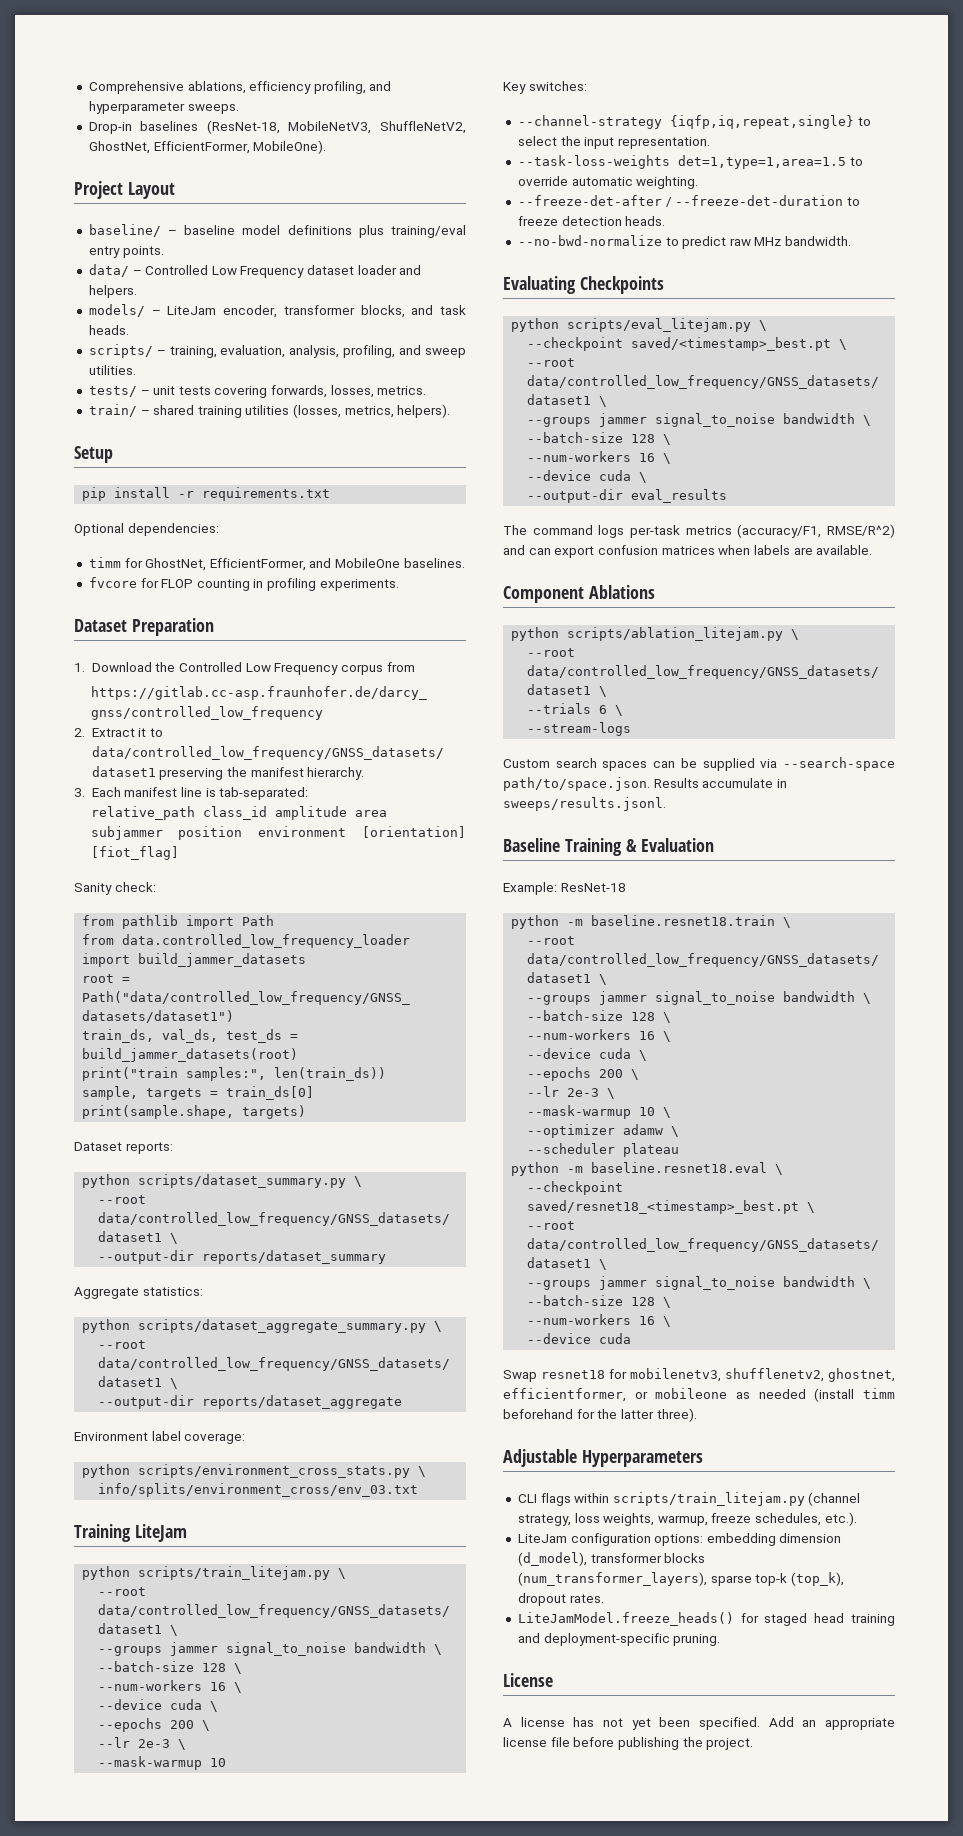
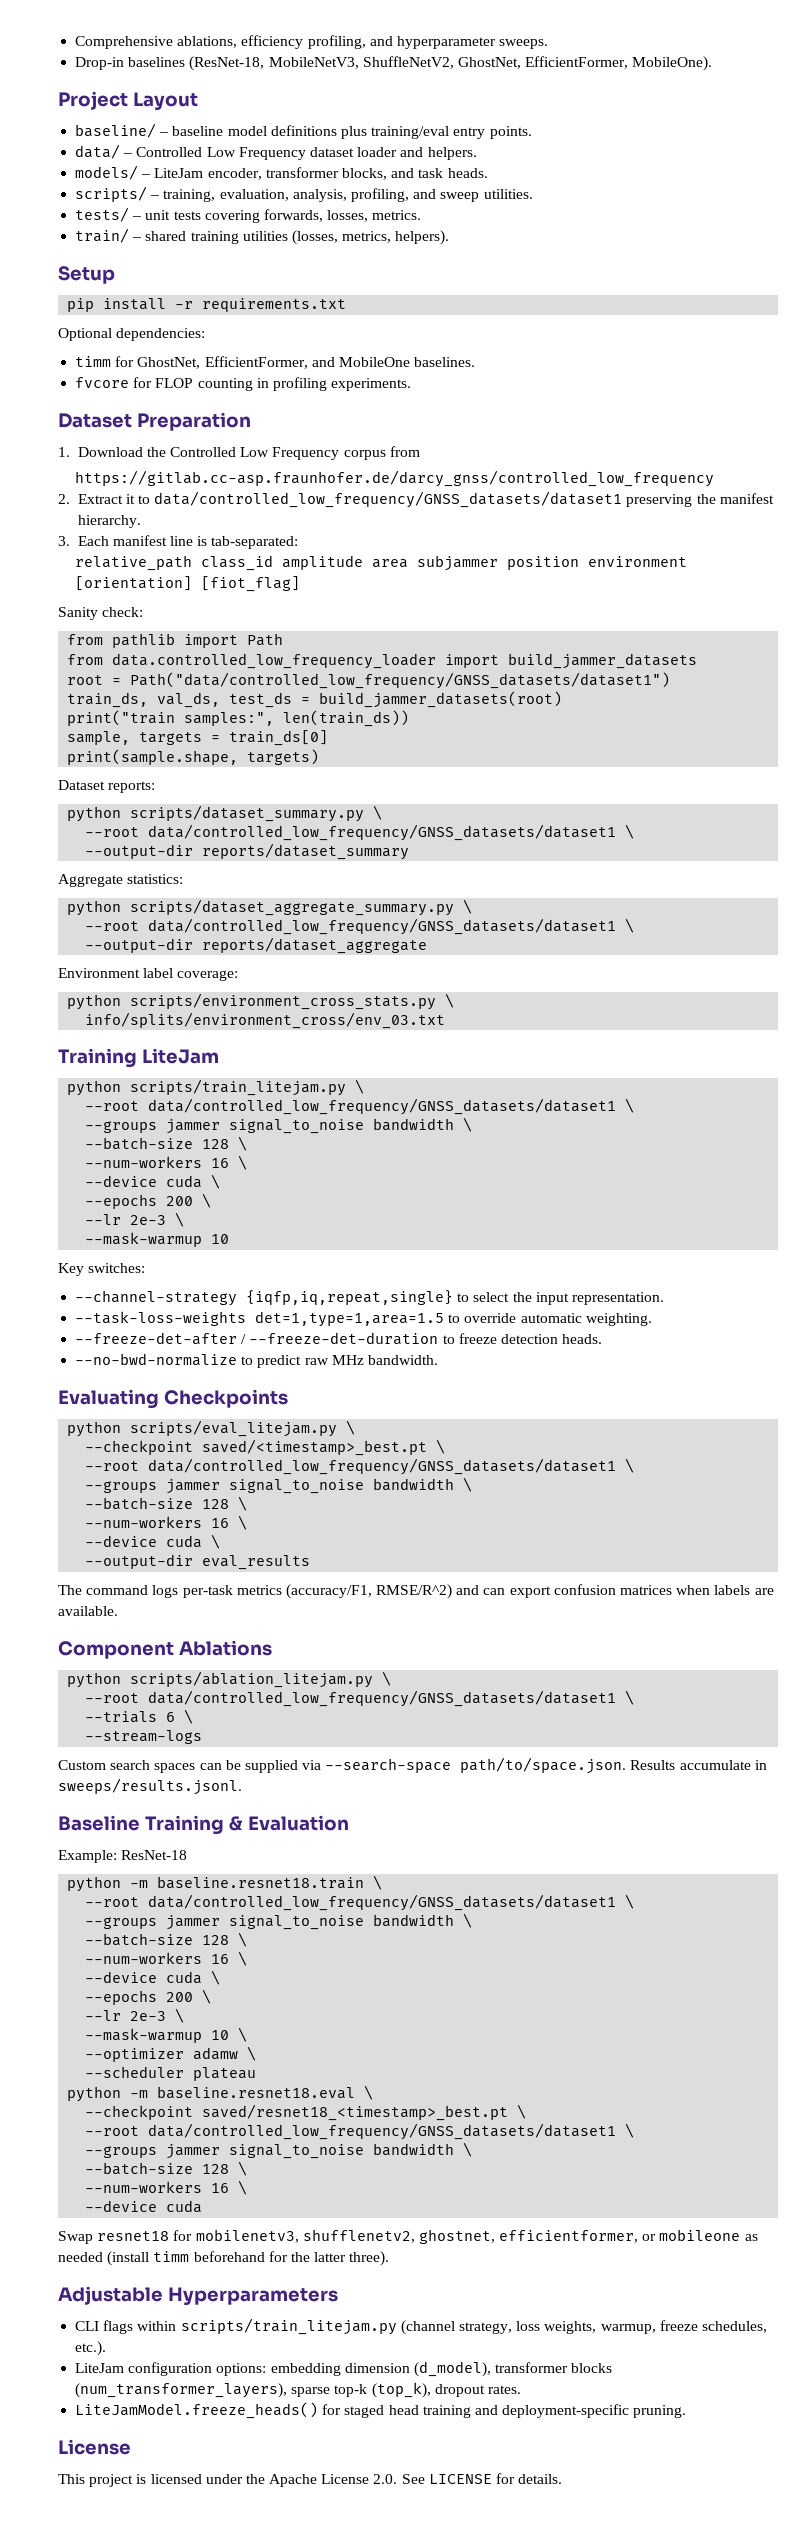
- A license has not yet been specified. Add an appropriate license file before publishing the project.
+ This project is licensed under the Apache License 2.0. See LICENSE for details.

